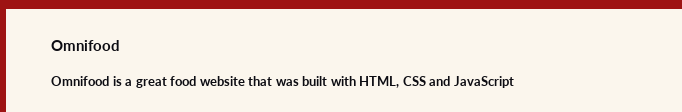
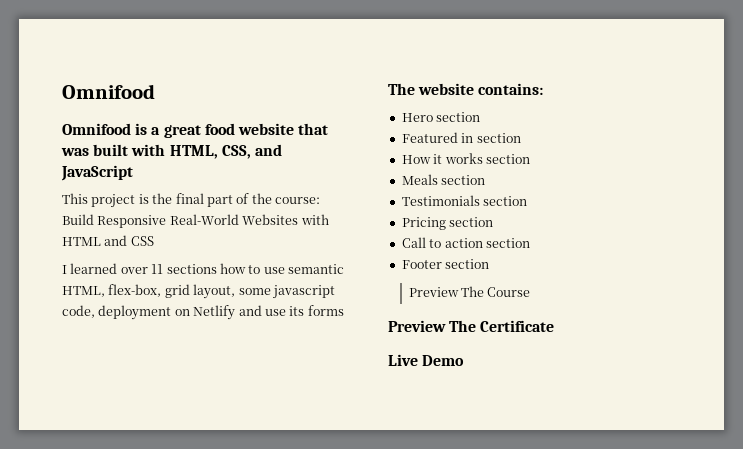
- Omnifood is a great food website that was built with HTML, CSS and JavaScript
+ Omnifood is a great food website that was built with HTML, CSS, and JavaScript
+ This project is the final part of the course: Build Responsive Real-World Websites with HTML and CSS
+ I learned over 11 sections how to use semantic HTML, flex-box, grid layout, some javascript code, deployment on Netlify and use its forms
+ The website contains:
+ Hero section
+ Featured in section
+ How it works section
+ Meals section
+ Testimonials section
+ Pricing section
+ Call to action section
+ Footer section
+ Preview The Course
+ Preview The Certificate
+ Live Demo

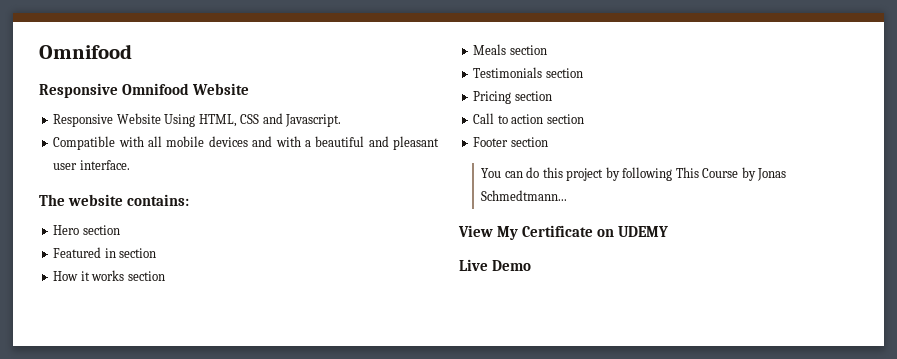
- Omnifood is a great food website that was built with HTML, CSS, and JavaScript
- This project is the final part of the course: Build Responsive Real-World Websites with HTML and CSS
- I learned over 11 sections how to use semantic HTML, flex-box, grid layout, some javascript code, deployment on Netlify and use its forms
+ Responsive Omnifood Website
+ Responsive Website Using HTML, CSS and Javascript.
+ Compatible with all mobile devices and with a beautiful and pleasant user interface.
- Preview The Course
- Preview The Certificate
+ You can do this project by following This Course by Jonas Schmedtmann...
+ View My Certificate on UDEMY

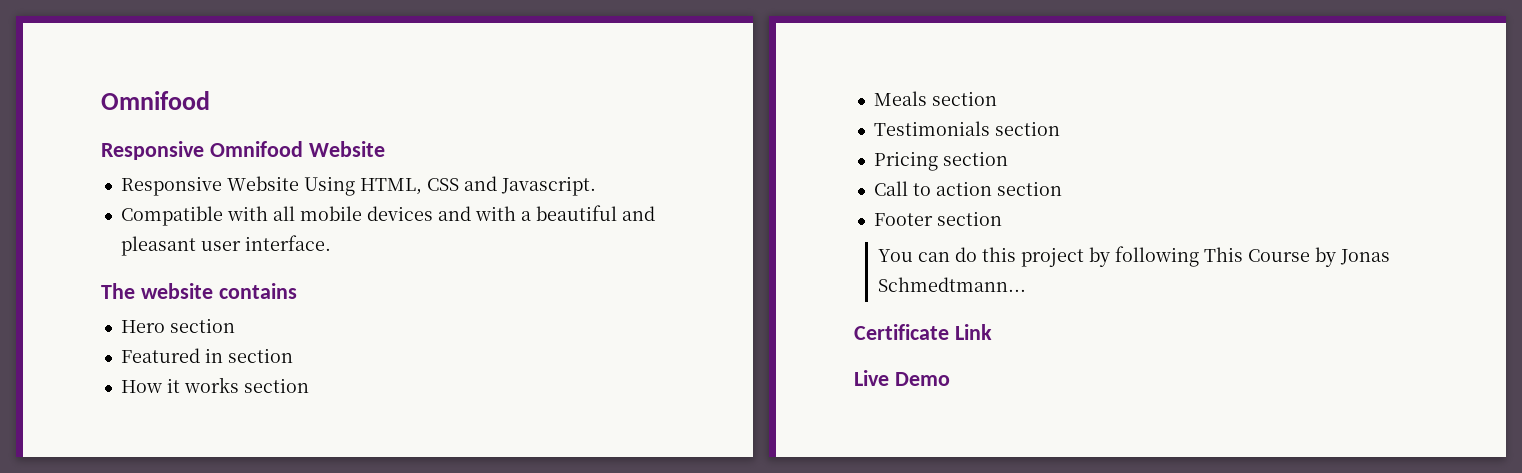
- The website contains:
+ The website contains
- View My Certificate on UDEMY
+ Certificate Link

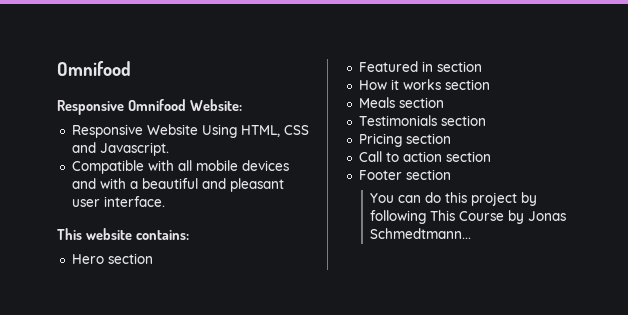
- Responsive Omnifood Website
+ Responsive Omnifood Website:
- The website contains
+ This website contains:
- Certificate Link
- Live Demo

